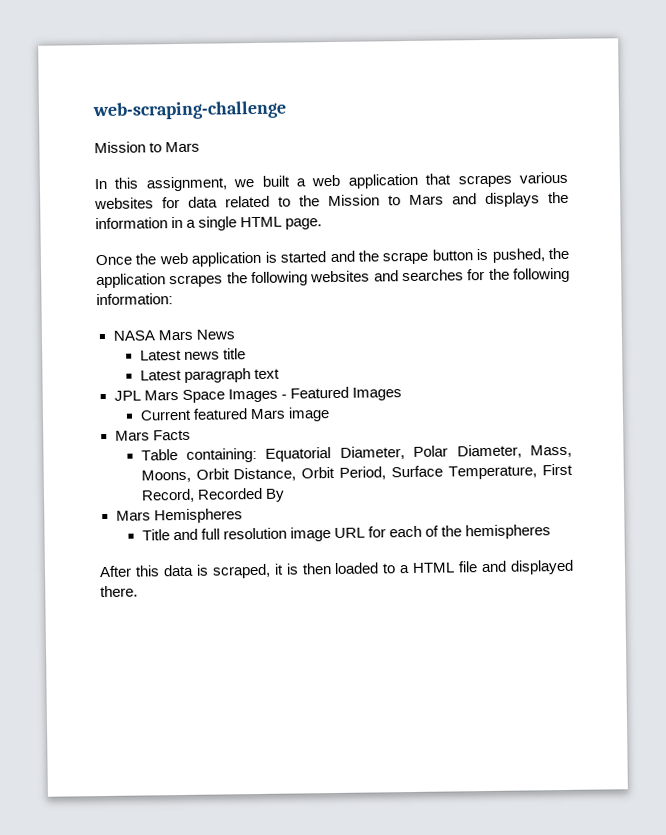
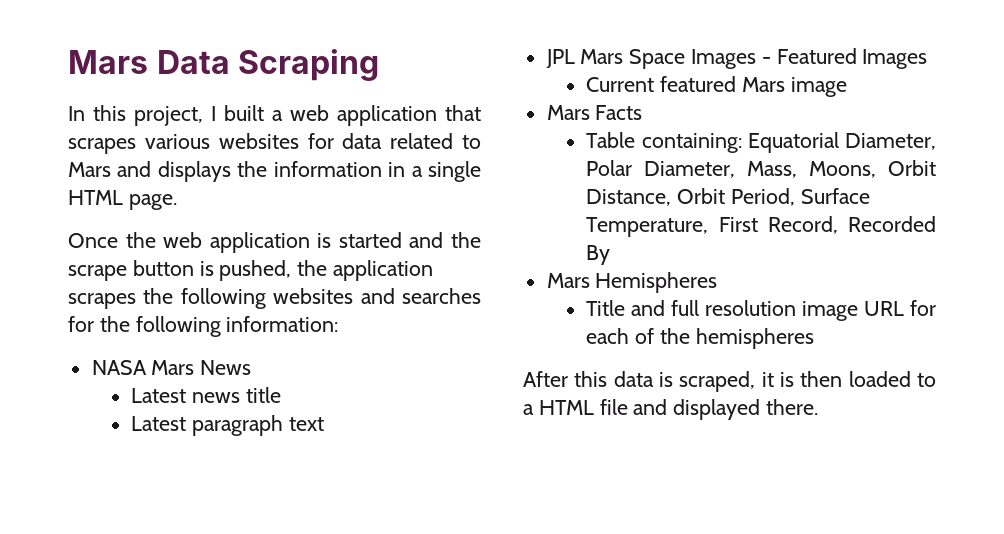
- web-scraping-challenge
- Mission to Mars
+ Mars Data Scraping
- In this assignment, we built a web application that scrapes various websites for data related to the Mission to Mars and displays the information in a single HTML page.
+ In this project, I built a web application that scrapes various websites for data related to Mars and displays the information in a single HTML page.

